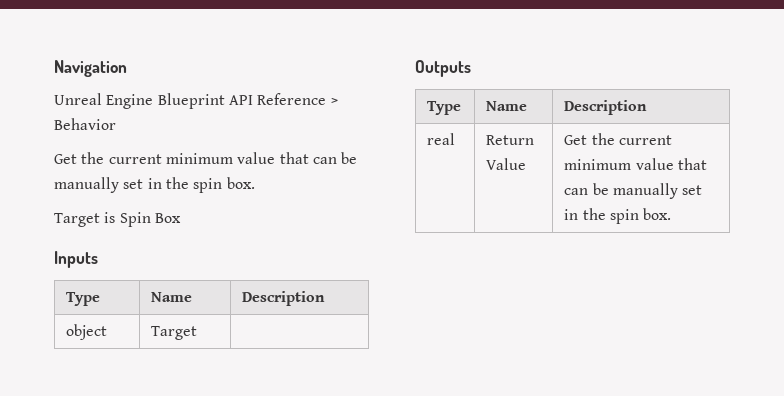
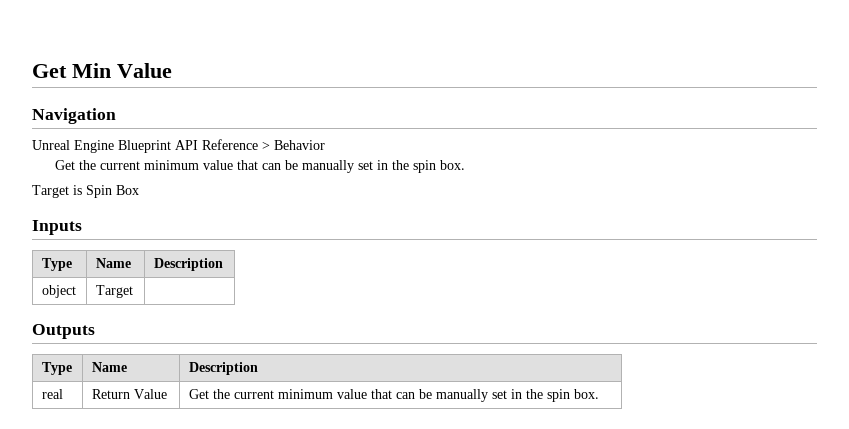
+ Get Min Value

